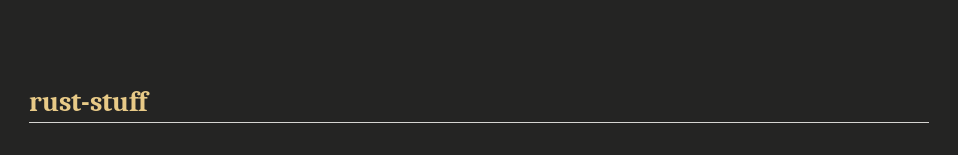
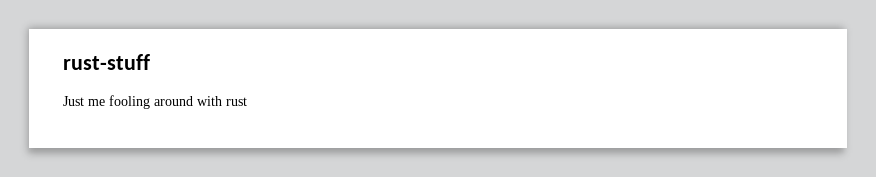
+ Just me fooling around with rust

